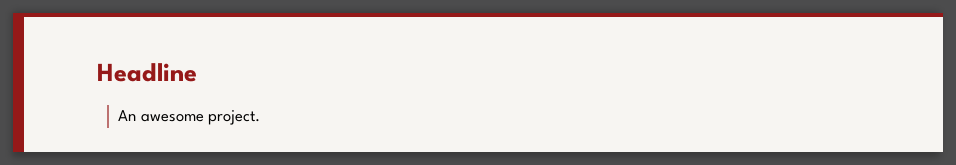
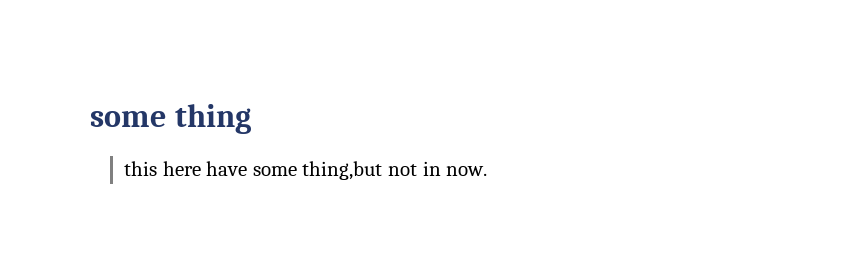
- Headline
- An awesome project.
+ some thing
+ this here have some thing,but not in now.

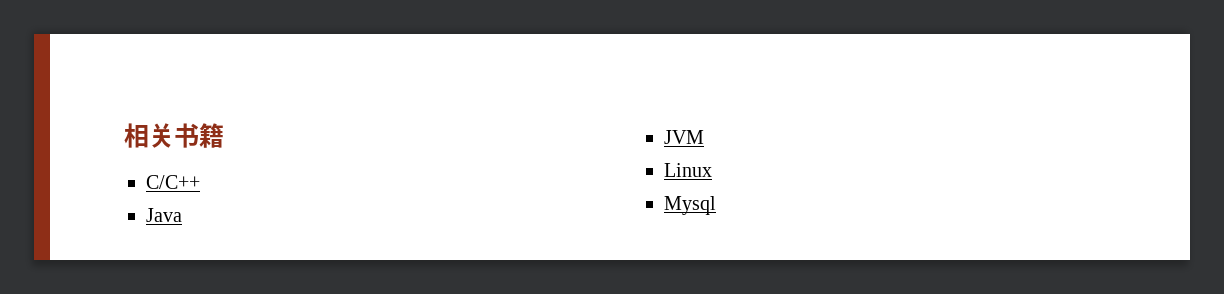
- some thing
- this here have some thing,but not in now.
+ 相关书籍
+ C/C++
+ Java
+ JVM
+ Linux
+ Mysql

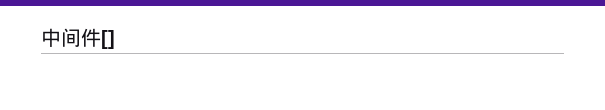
- 相关书籍
- C/C++
- Java
- JVM
- Linux
- Mysql
+ 中间件[]

